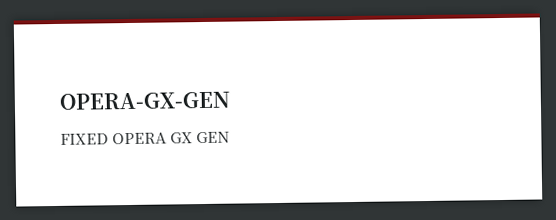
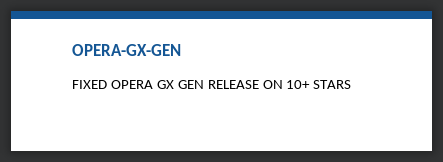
- FIXED OPERA GX GEN
+ FIXED OPERA GX GEN RELEASE ON 10+ STARS

